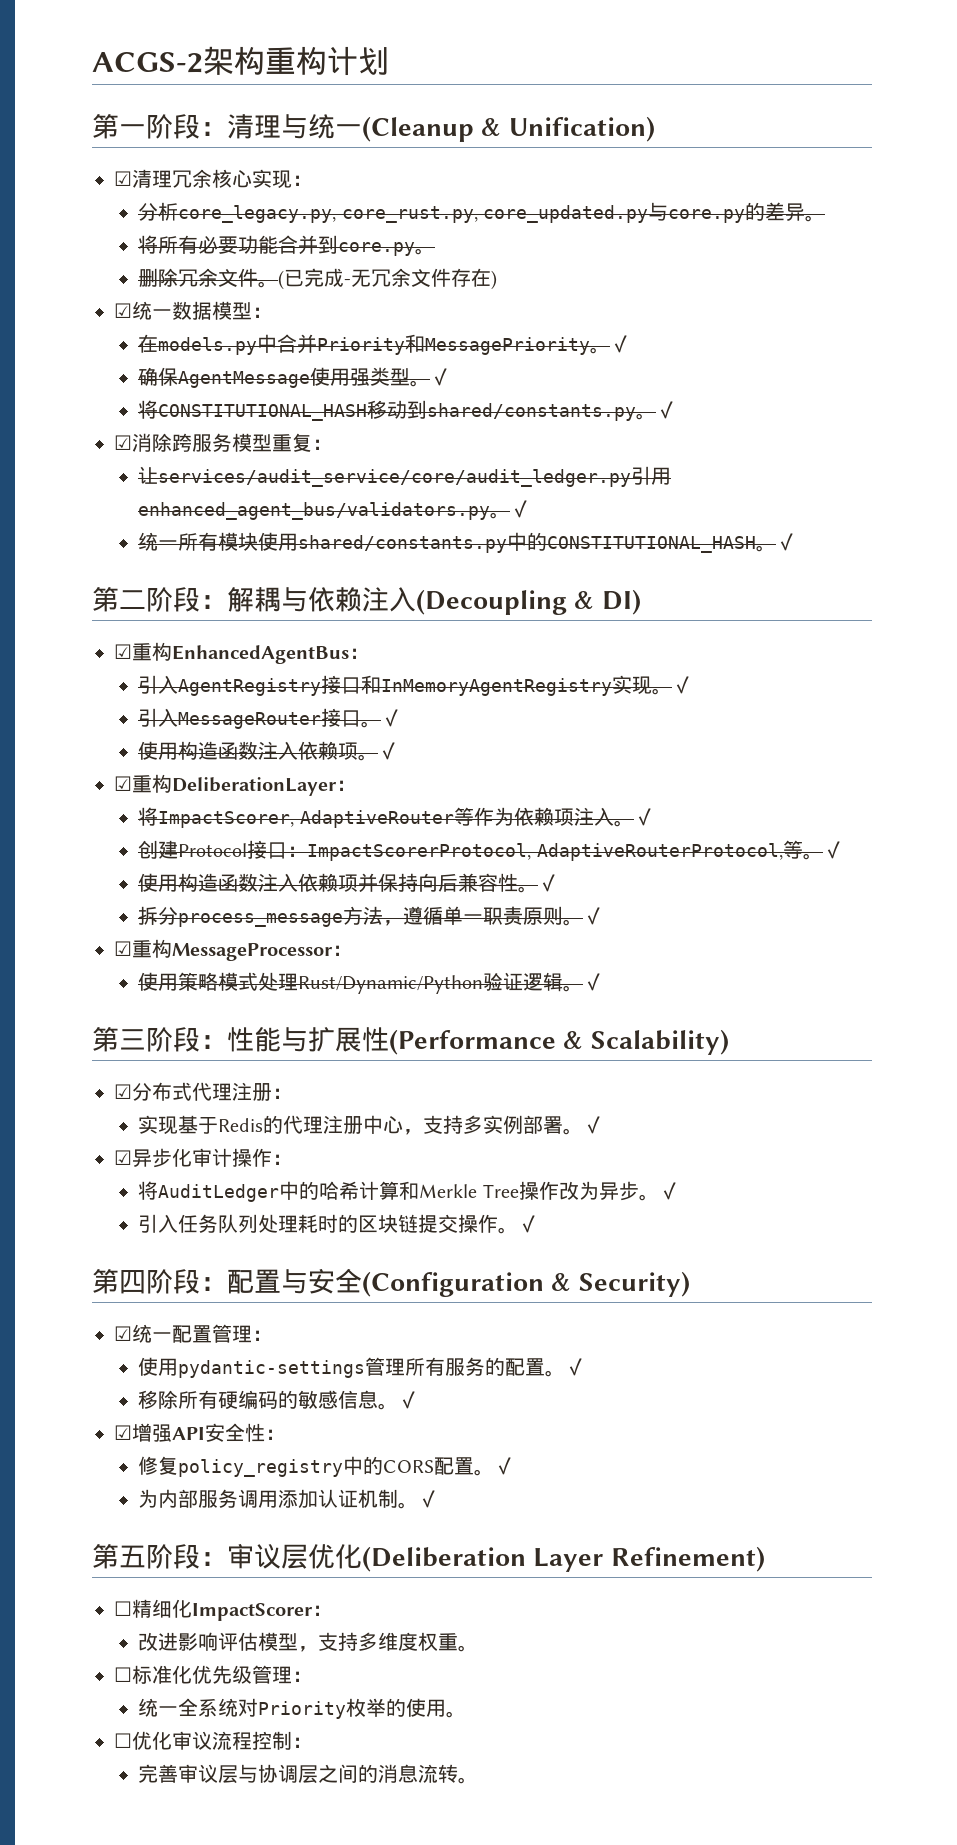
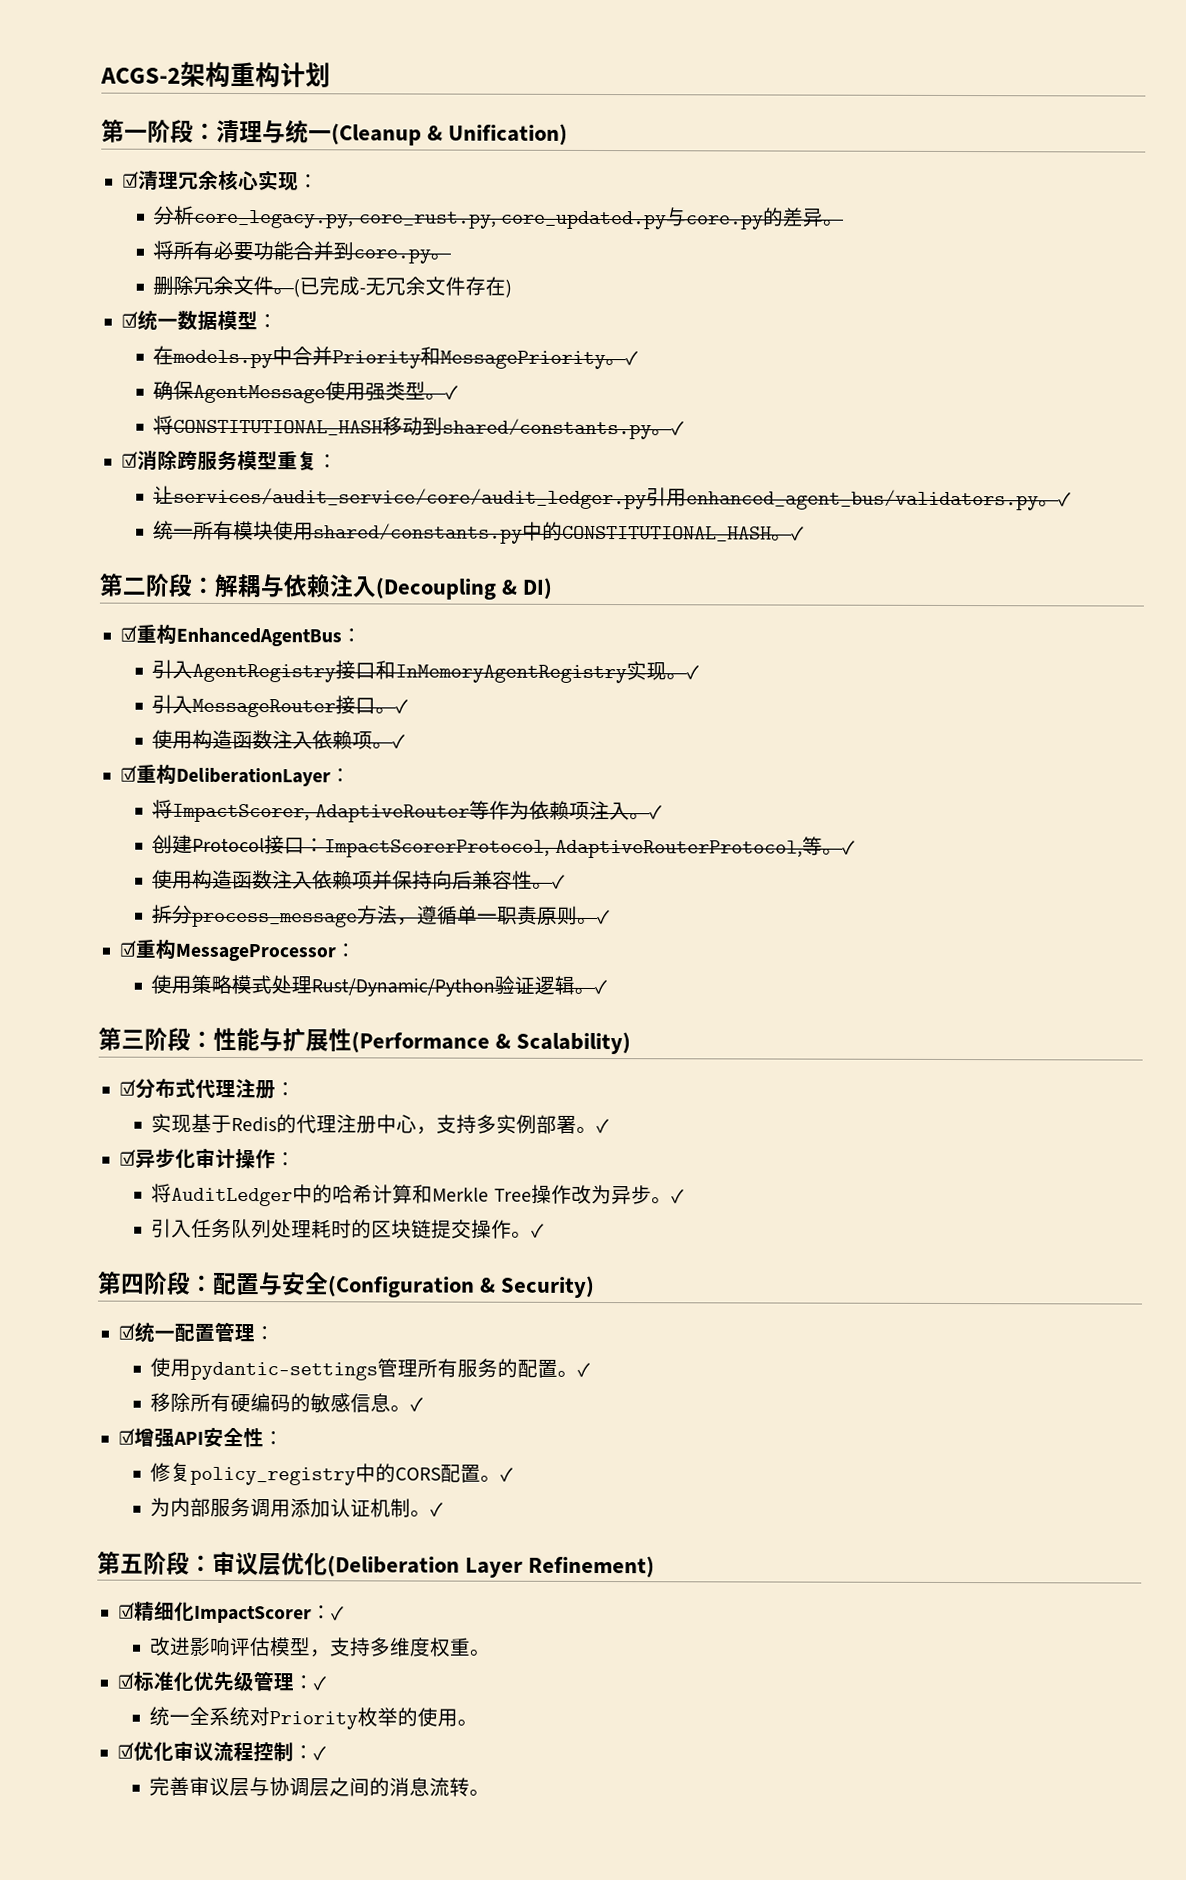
- ☐精细化ImpactScorer：
+ ☑精细化ImpactScorer：✓
- ☐标准化优先级管理：
+ ☑标准化优先级管理：✓
- ☐优化审议流程控制：
+ ☑优化审议流程控制：✓

